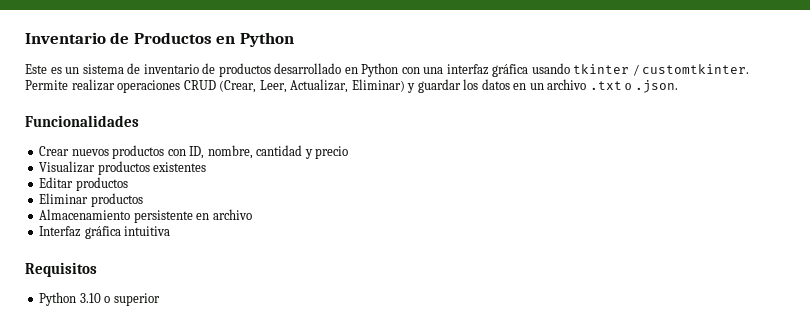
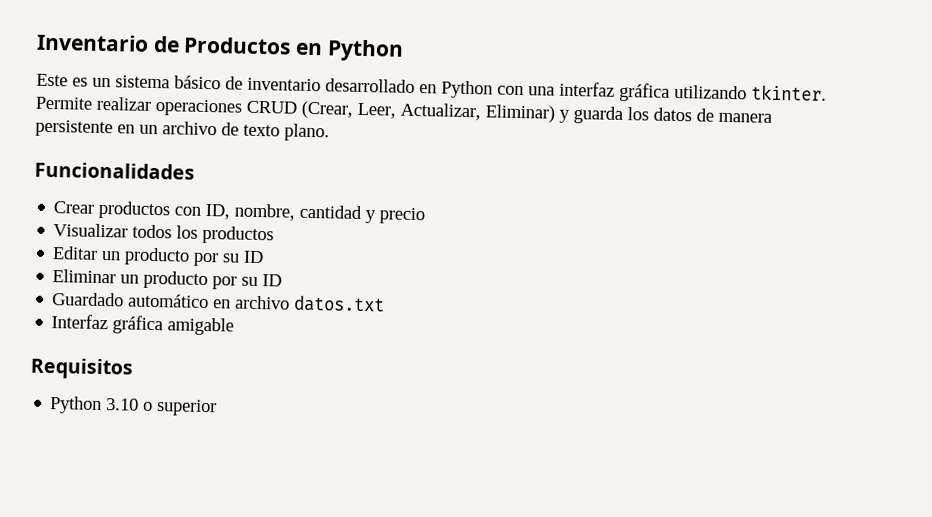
- Este es un sistema de inventario de productos desarrollado en Python con una interfaz gráfica usando tkinter / customtkinter.
+ Este es un sistema básico de inventario desarrollado en Python con una interfaz gráfica utilizando tkinter.
- Permite realizar operaciones CRUD (Crear, Leer, Actualizar, Eliminar) y guardar los datos en un archivo .txt o .json.
+ Permite realizar operaciones CRUD (Crear, Leer, Actualizar, Eliminar) y guarda los datos de manera persistente en un archivo de texto plano.
- Crear nuevos productos con ID, nombre, cantidad y precio
+ Crear productos con ID, nombre, cantidad y precio
- Visualizar productos existentes
+ Visualizar todos los productos
- Editar productos
- Eliminar productos
- Almacenamiento persistente en archivo
+ Editar un producto por su ID
+ Eliminar un producto por su ID
+ Guardado automático en archivo datos.txt
- Interfaz gráfica intuitiva
+ Interfaz gráfica amigable

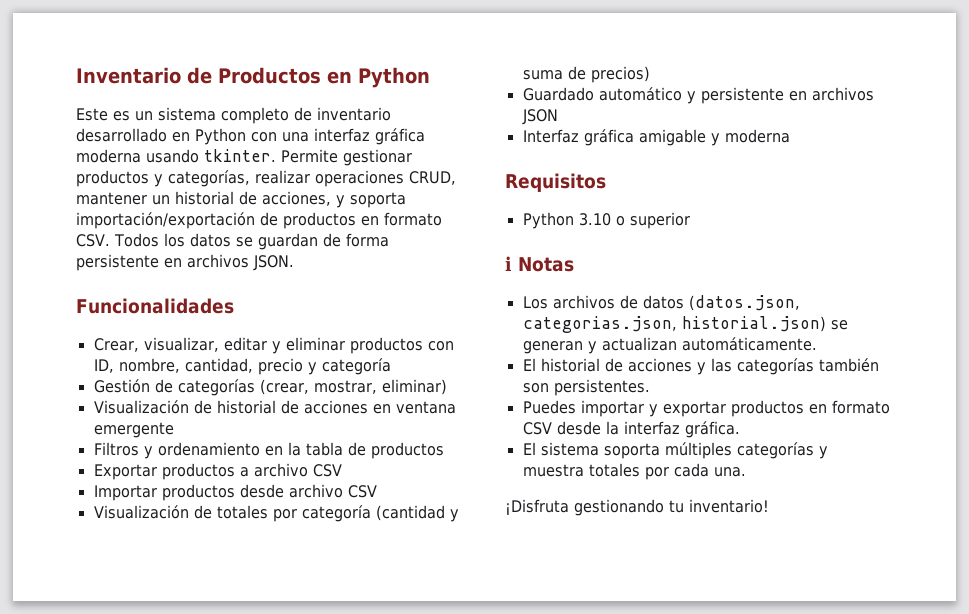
- Este es un sistema básico de inventario desarrollado en Python con una interfaz gráfica utilizando tkinter. Permite realizar operaciones CRUD (Crear, Leer, Actualizar, Eliminar) y guarda los datos de manera persistente en un archivo de texto plano.
+ Este es un sistema completo de inventario desarrollado en Python con una interfaz gráfica moderna usando tkinter. Permite gestionar productos y categorías, realizar operaciones CRUD, mantener un historial de acciones, y soporta importación/exportación de productos en formato CSV. Todos los datos se guardan de forma persistente en archivos JSON.
  Funcionalidades
- Crear productos con ID, nombre, cantidad y precio
- Visualizar todos los productos
- Editar un producto por su ID
- Eliminar un producto por su ID
- Guardado automático en archivo datos.txt
+ Crear, visualizar, editar y eliminar productos con ID, nombre, cantidad, precio y categoría
+ Gestión de categorías (crear, mostrar, eliminar)
+ Visualización de historial de acciones en ventana emergente
+ Filtros y ordenamiento en la tabla de productos
+ Exportar productos a archivo CSV
+ Importar productos desde archivo CSV
+ Visualización de totales por categoría (cantidad y suma de precios)
+ Guardado automático y persistente en archivos JSON
- Interfaz gráfica amigable
+ Interfaz gráfica amigable y moderna
+ ℹ Notas
+ Los archivos de datos (datos.json, categorias.json, historial.json) se generan y actualizan automáticamente.
+ El historial de acciones y las categorías también son persistentes.
+ Puedes importar y exportar productos en formato CSV desde la interfaz gráfica.
+ El sistema soporta múltiples categorías y muestra totales por cada una.
+ ¡Disfruta gestionando tu inventario!

